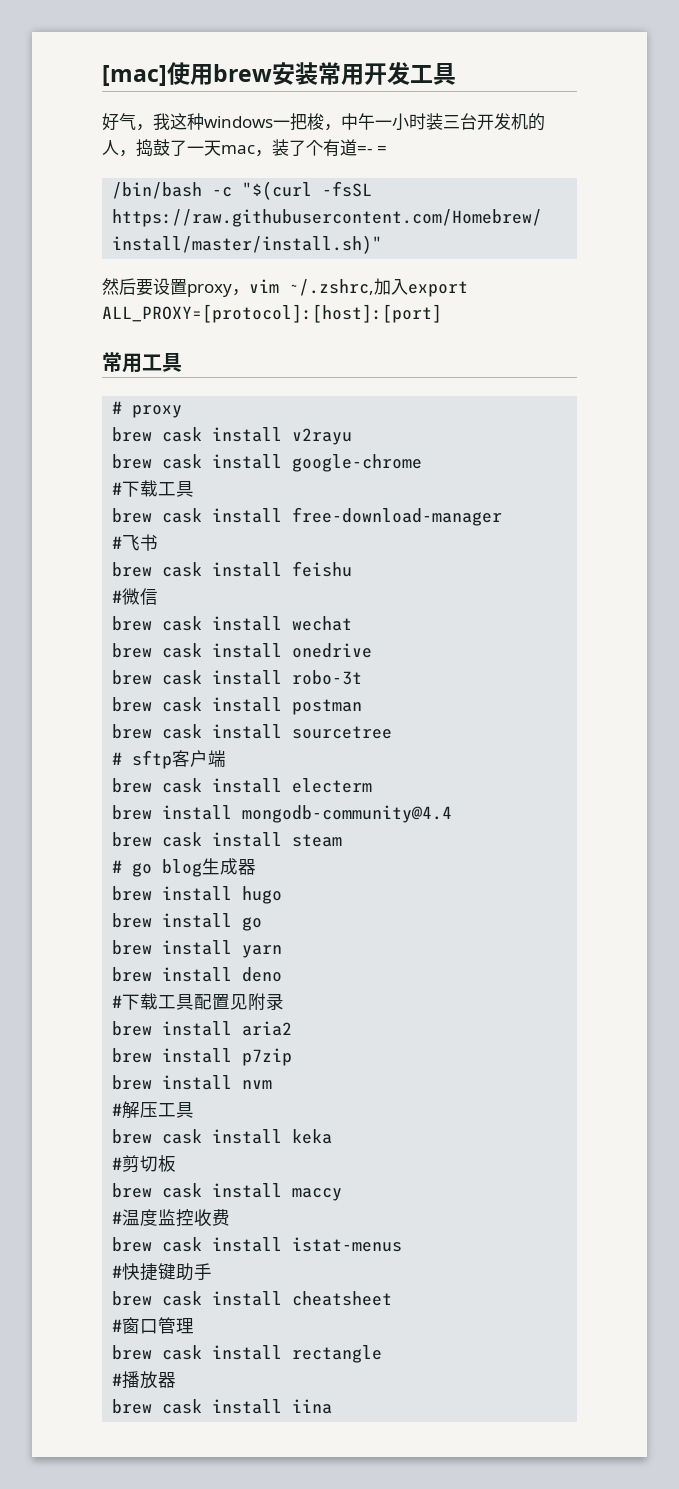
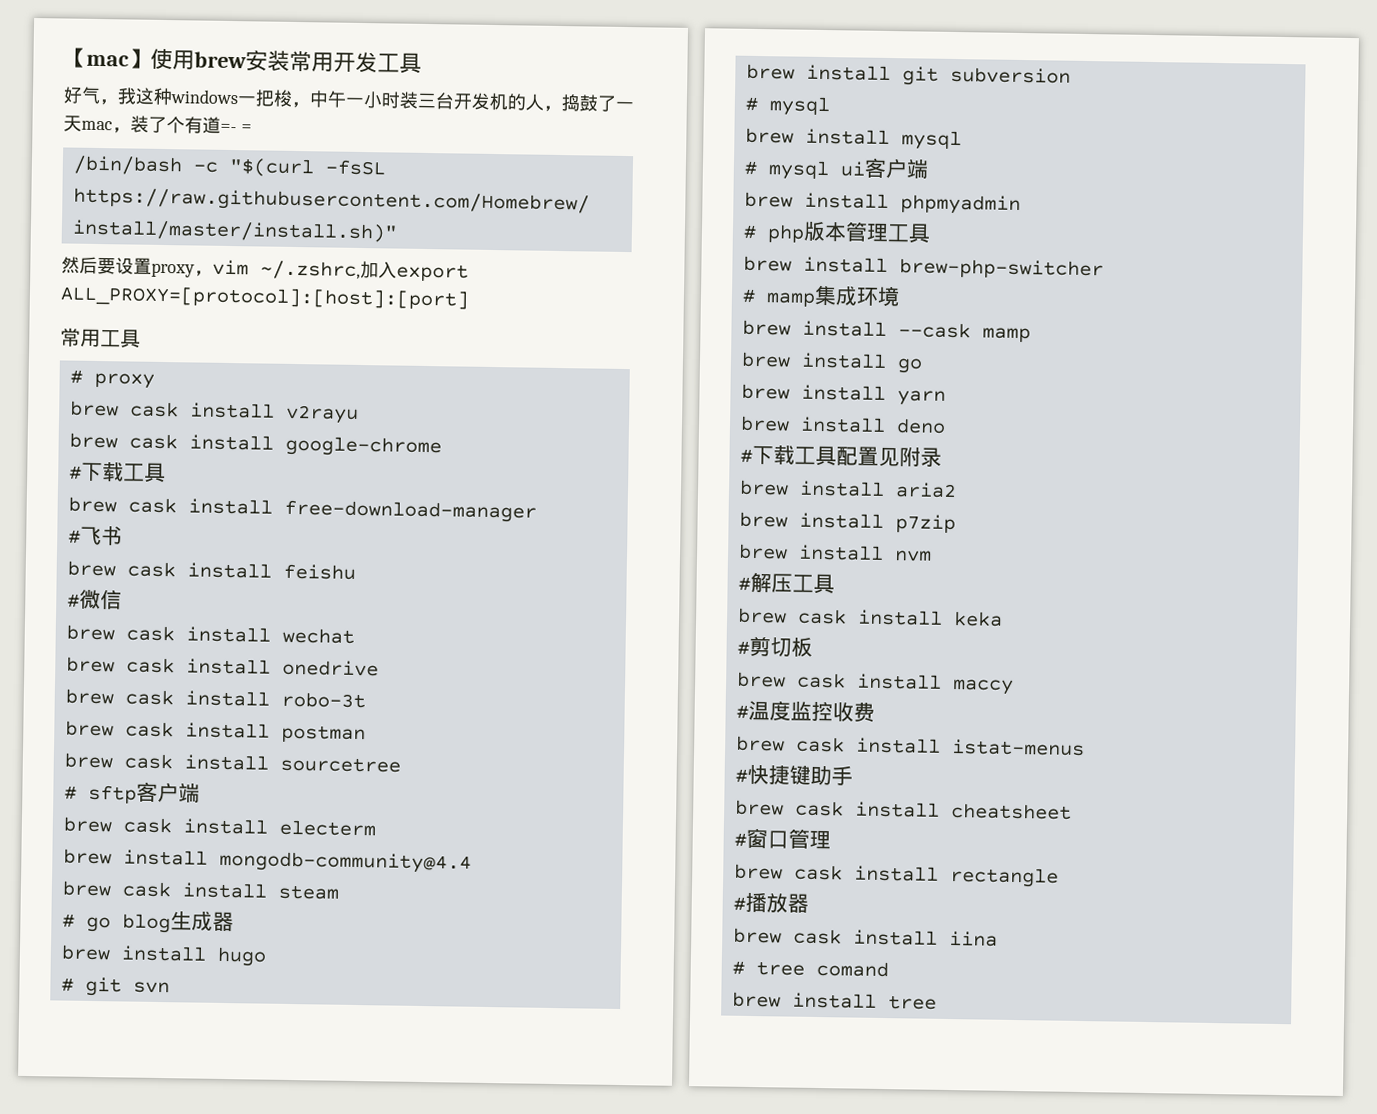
- [mac]使用brew安装常用开发工具
+ 【mac】使用brew安装常用开发工具
+ # git svn
+ brew install git subversion
+ # mysql
+ brew install mysql
+ # mysql ui客户端
+ brew install phpmyadmin
+ # php版本管理工具
+ brew install brew-php-switcher
+ # mamp集成环境
+ brew install --cask mamp
+ # tree comand
+ brew install tree

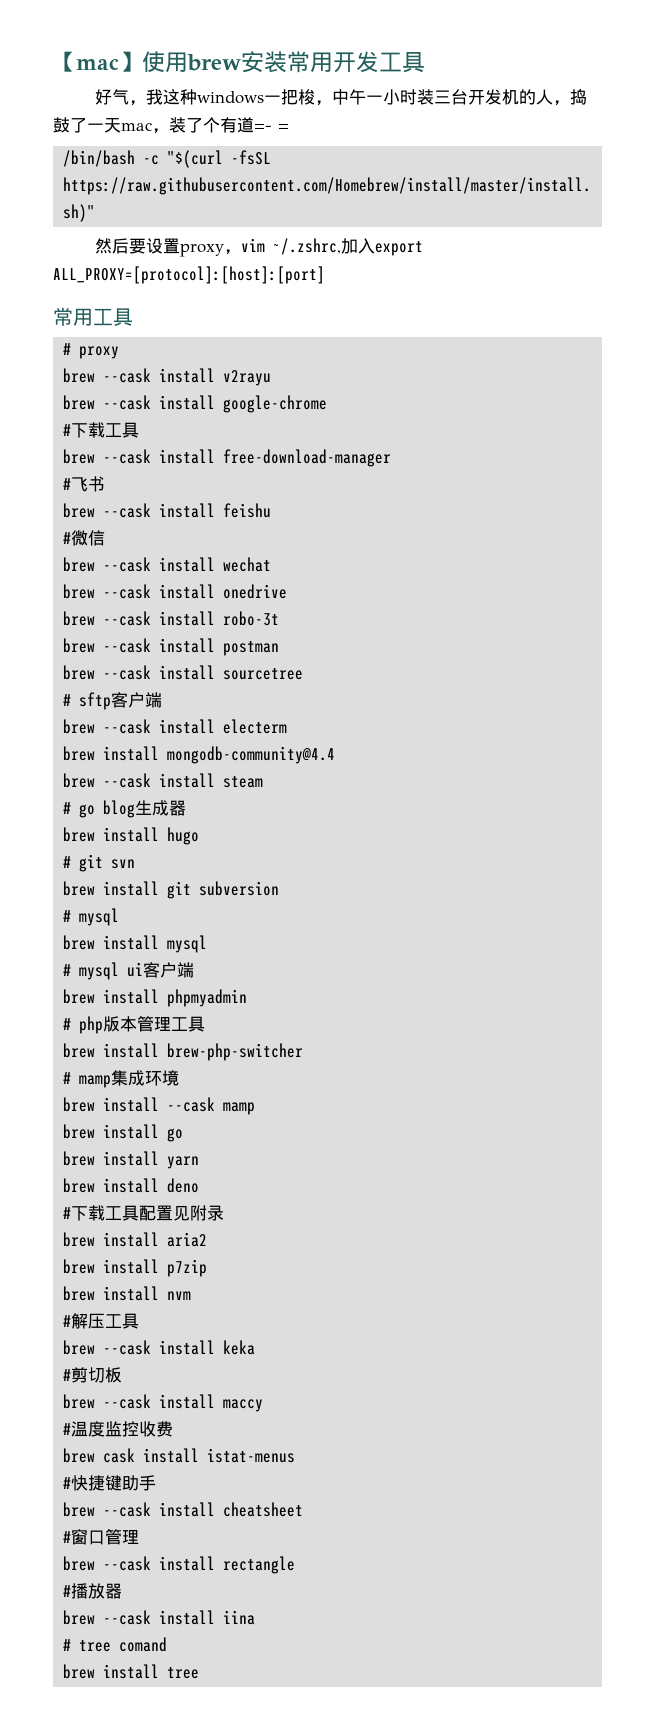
- brew cask install v2rayu
+ brew --cask install v2rayu
- brew cask install google-chrome
+ brew --cask install google-chrome
- brew cask install free-download-manager
+ brew --cask install free-download-manager
- brew cask install feishu
+ brew --cask install feishu
- brew cask install wechat
+ brew --cask install wechat
- brew cask install onedrive
+ brew --cask install onedrive
- brew cask install robo-3t
+ brew --cask install robo-3t
- brew cask install postman
+ brew --cask install postman
- brew cask install sourcetree
+ brew --cask install sourcetree
- brew cask install electerm
+ brew --cask install electerm
- brew cask install steam
+ brew --cask install steam
- brew cask install keka
+ brew --cask install keka
- brew cask install maccy
+ brew --cask install maccy
- brew cask install cheatsheet
+ brew --cask install cheatsheet
- brew cask install rectangle
+ brew --cask install rectangle
- brew cask install iina
+ brew --cask install iina

